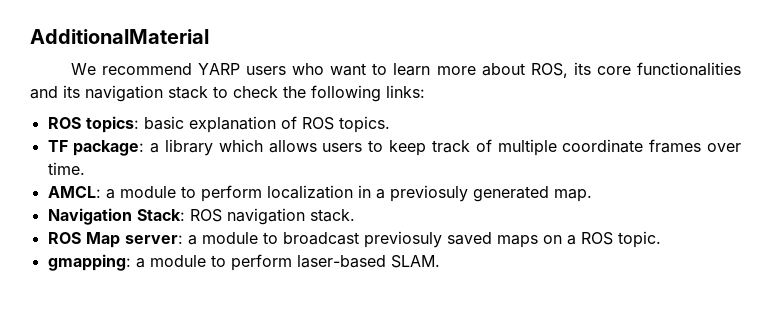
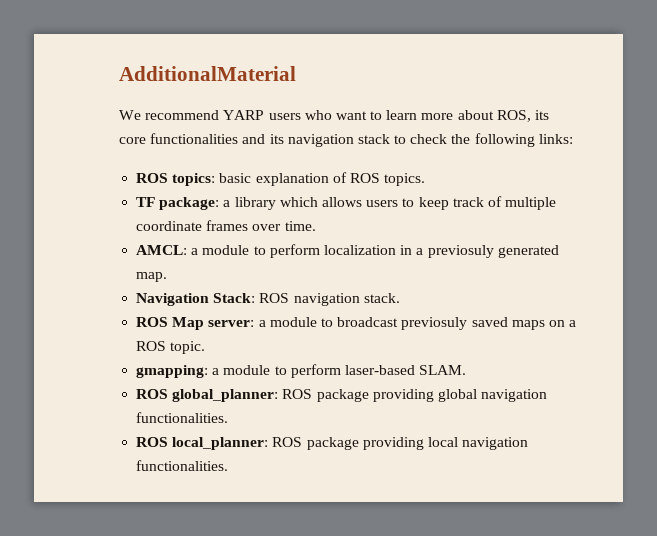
+ ROS global_planner: ROS package providing global navigation functionalities.
+ ROS local_planner: ROS package providing local navigation functionalities.

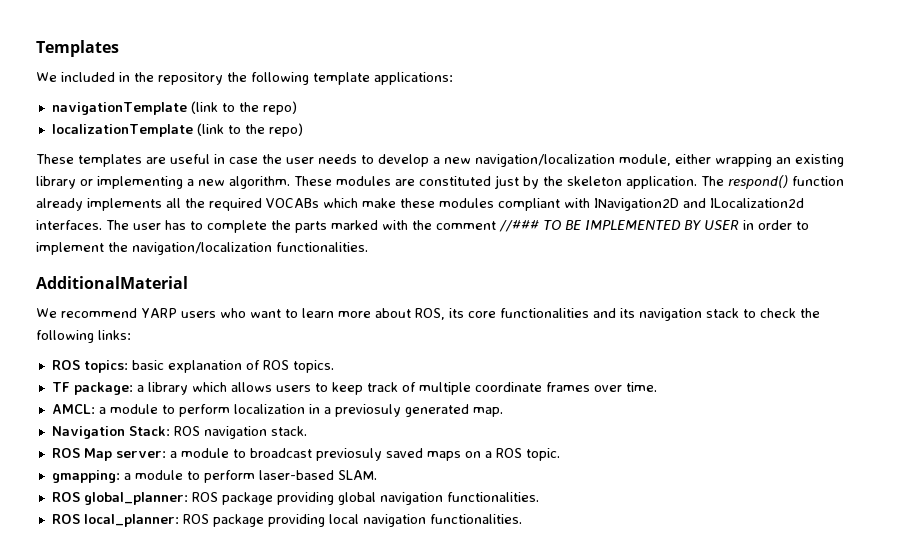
+ Templates
+ We included in the repository the following template applications:
+ navigationTemplate (link to the repo)
+ localizationTemplate (link to the repo)
+ These templates are useful in case the user needs to develop a new navigation/localization module, either wrapping an existing library or implementing a new algorithm. These modules are constituted just by the skeleton application. The respond() function already implements all the required VOCABs which make these modules compliant with INavigation2D and ILocalization2d interfaces. The user has to complete the parts marked with the comment //### TO BE IMPLEMENTED BY USER in order to implement the navigation/localization functionalities.

